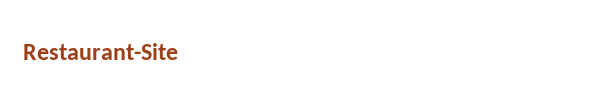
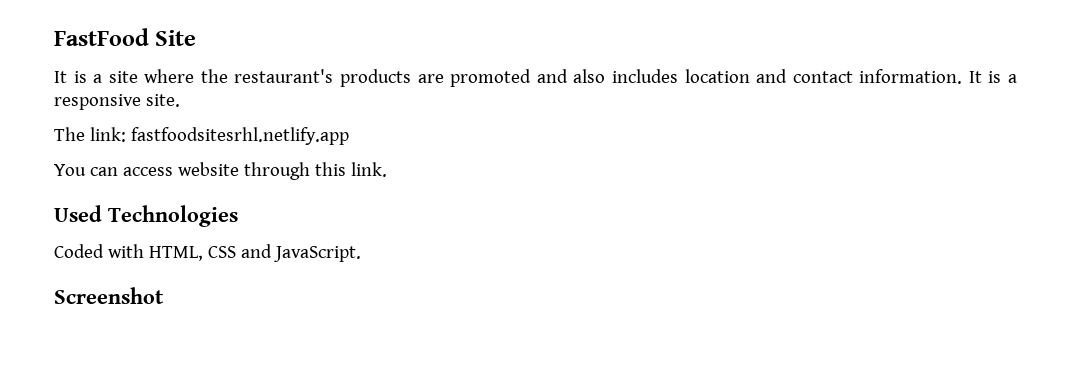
- Restaurant-Site
+ FastFood Site
+ It is a site where the restaurant's products are promoted and also includes location and contact information. It is a responsive site.
+ The link: fastfoodsitesrhl.netlify.app
+ You can access website through this link.
+ Used Technologies
+ Coded with HTML, CSS and JavaScript.
+ Screenshot

